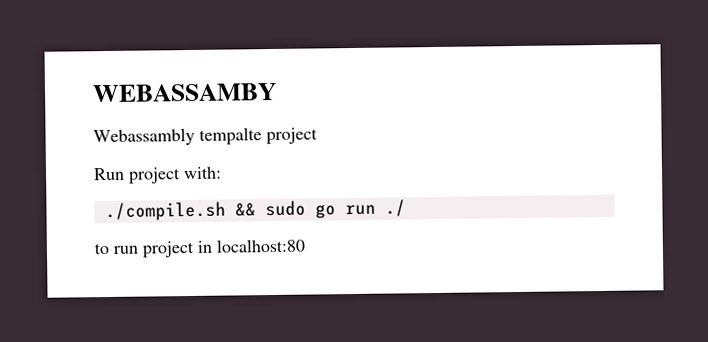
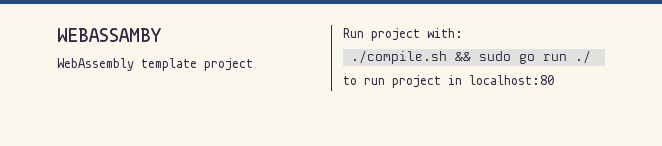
- Webassambly tempalte project
+ WebAssembly template project

